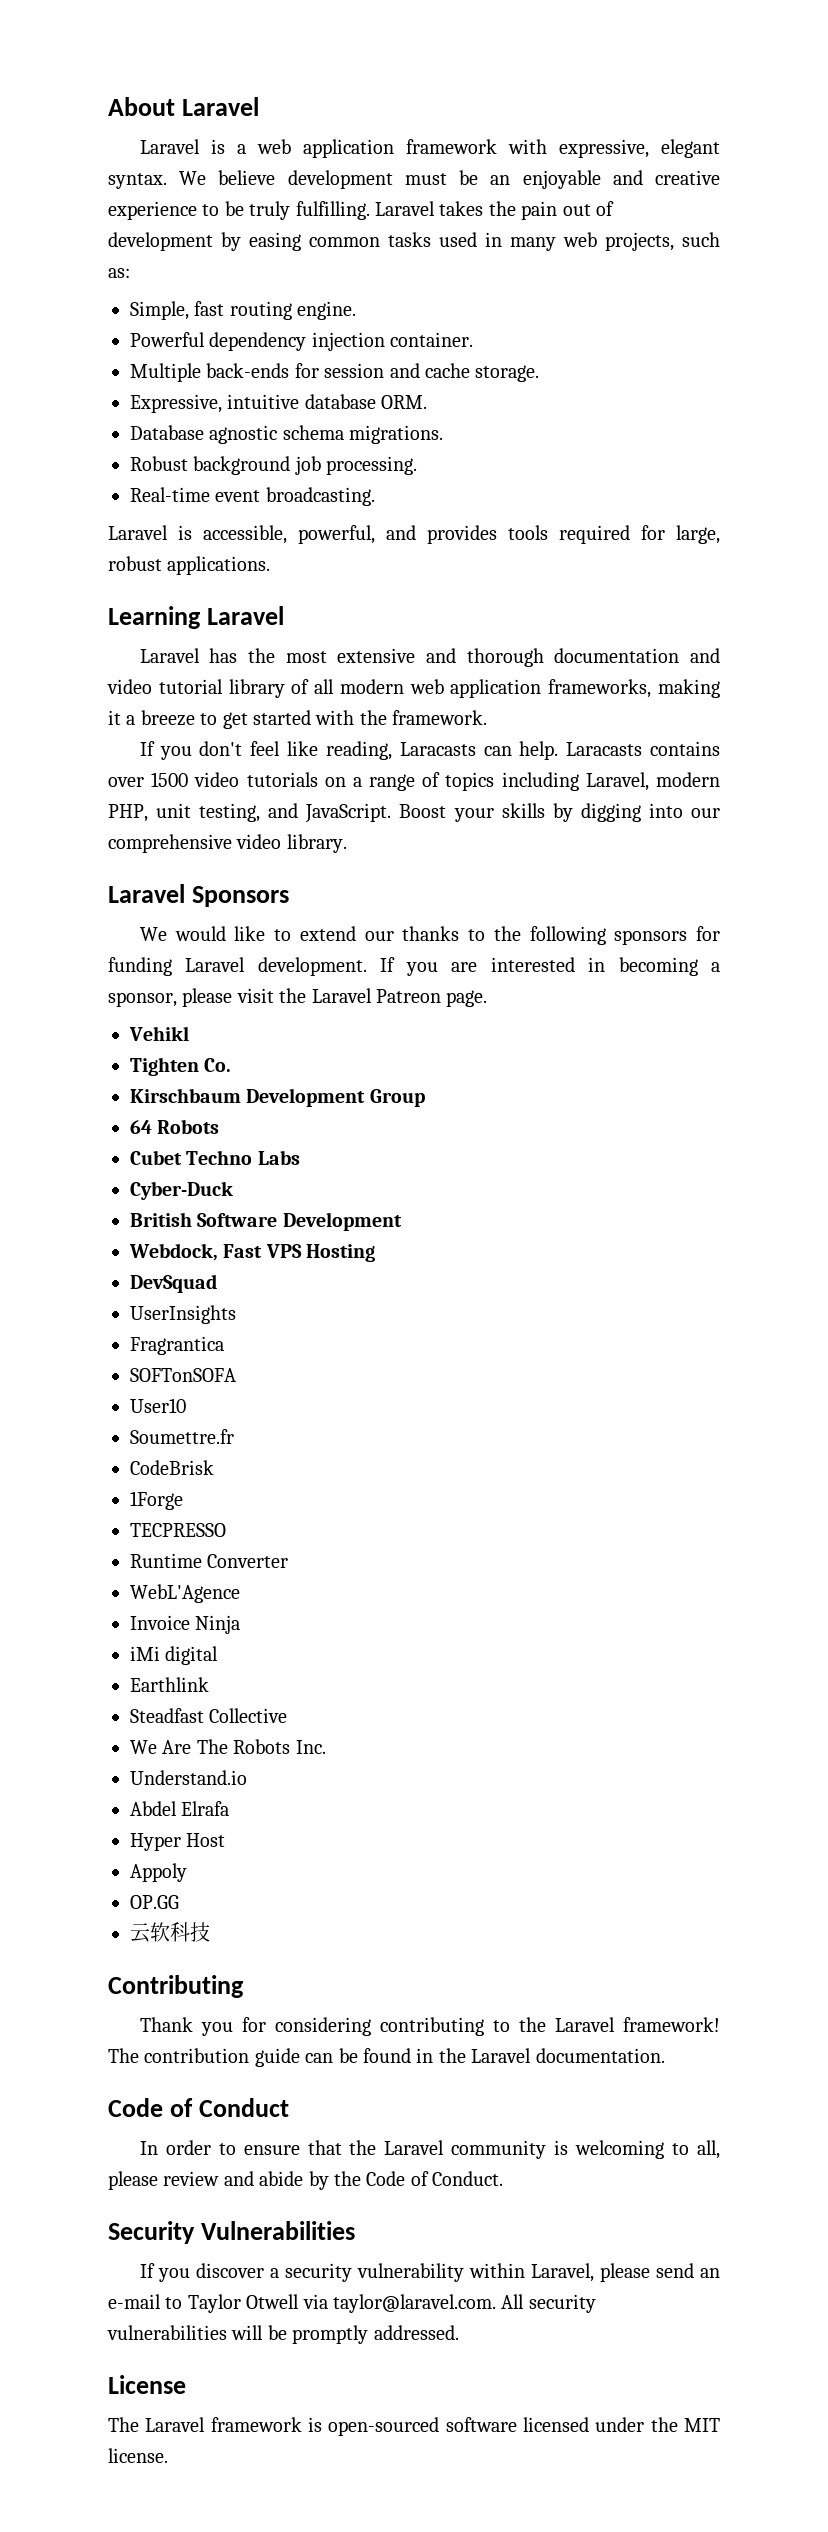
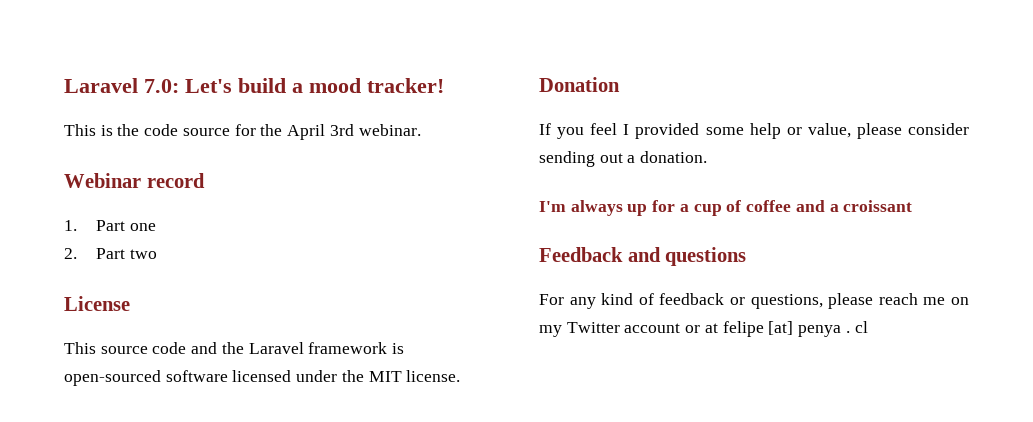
- About Laravel
- Laravel is a web application framework with expressive, elegant syntax. We believe development must be an enjoyable and creative experience to be truly fulfilling. Laravel takes the pain out of development by easing common tasks used in many web projects, such as:
- Simple, fast routing engine.
- Powerful dependency injection container.
- Multiple back-ends for session and cache storage.
- Expressive, intuitive database ORM.
- Database agnostic schema migrations.
- Robust background job processing.
- Real-time event broadcasting.
- Laravel is accessible, powerful, and provides tools required for large, robust applications.
- Learning Laravel
- Laravel has the most extensive and thorough documentation and video tutorial library of all modern web application frameworks, making it a breeze to get started with the framework.
- If you don't feel like reading, Laracasts can help. Laracasts contains over 1500 video tutorials on a range of topics including Laravel, modern PHP, unit testing, and JavaScript. Boost your skills by digging into our comprehensive video library.
- Laravel Sponsors
- We would like to extend our thanks to the following sponsors for funding Laravel development. If you are interested in becoming a sponsor, please visit the Laravel Patreon page.
- Vehikl
- Tighten Co.
- Kirschbaum Development Group
- 64 Robots
- Cubet Techno Labs
- Cyber-Duck
- British Software Development
- Webdock, Fast VPS Hosting
- DevSquad
- UserInsights
- Fragrantica
- SOFTonSOFA
- User10
- Soumettre.fr
- CodeBrisk
- 1Forge
- TECPRESSO
- Runtime Converter
- WebL'Agence
- Invoice Ninja
- iMi digital
- Earthlink
- Steadfast Collective
- We Are The Robots Inc.
- Understand.io
- Abdel Elrafa
- Hyper Host
- Appoly
- OP.GG
- 云软科技
- Contributing
- Thank you for considering contributing to the Laravel framework! The contribution guide can be found in the Laravel documentation.
- Code of Conduct
- In order to ensure that the Laravel community is welcoming to all, please review and abide by the Code of Conduct.
- Security Vulnerabilities
- If you discover a security vulnerability within Laravel, please send an e-mail to Taylor Otwell via taylor@laravel.com. All security vulnerabilities will be promptly addressed.
+ Laravel 7.0: Let's build a mood tracker!
+ This is the code source for the April 3rd webinar.
+ Webinar record
+ 1. Part one
+ 2. Part two
  License
- The Laravel framework is open-sourced software licensed under the MIT license.
+ This source code and the Laravel framework is open-sourced software licensed under the MIT license.
+ Donation
+ If you feel I provided some help or value, please consider sending out a donation.
+ I'm always up for a cup of coffee and a croissant
+ Feedback and questions
+ For any kind of feedback or questions, please reach me on my Twitter account or at felipe [at] penya . cl

